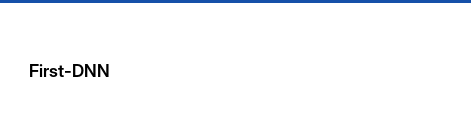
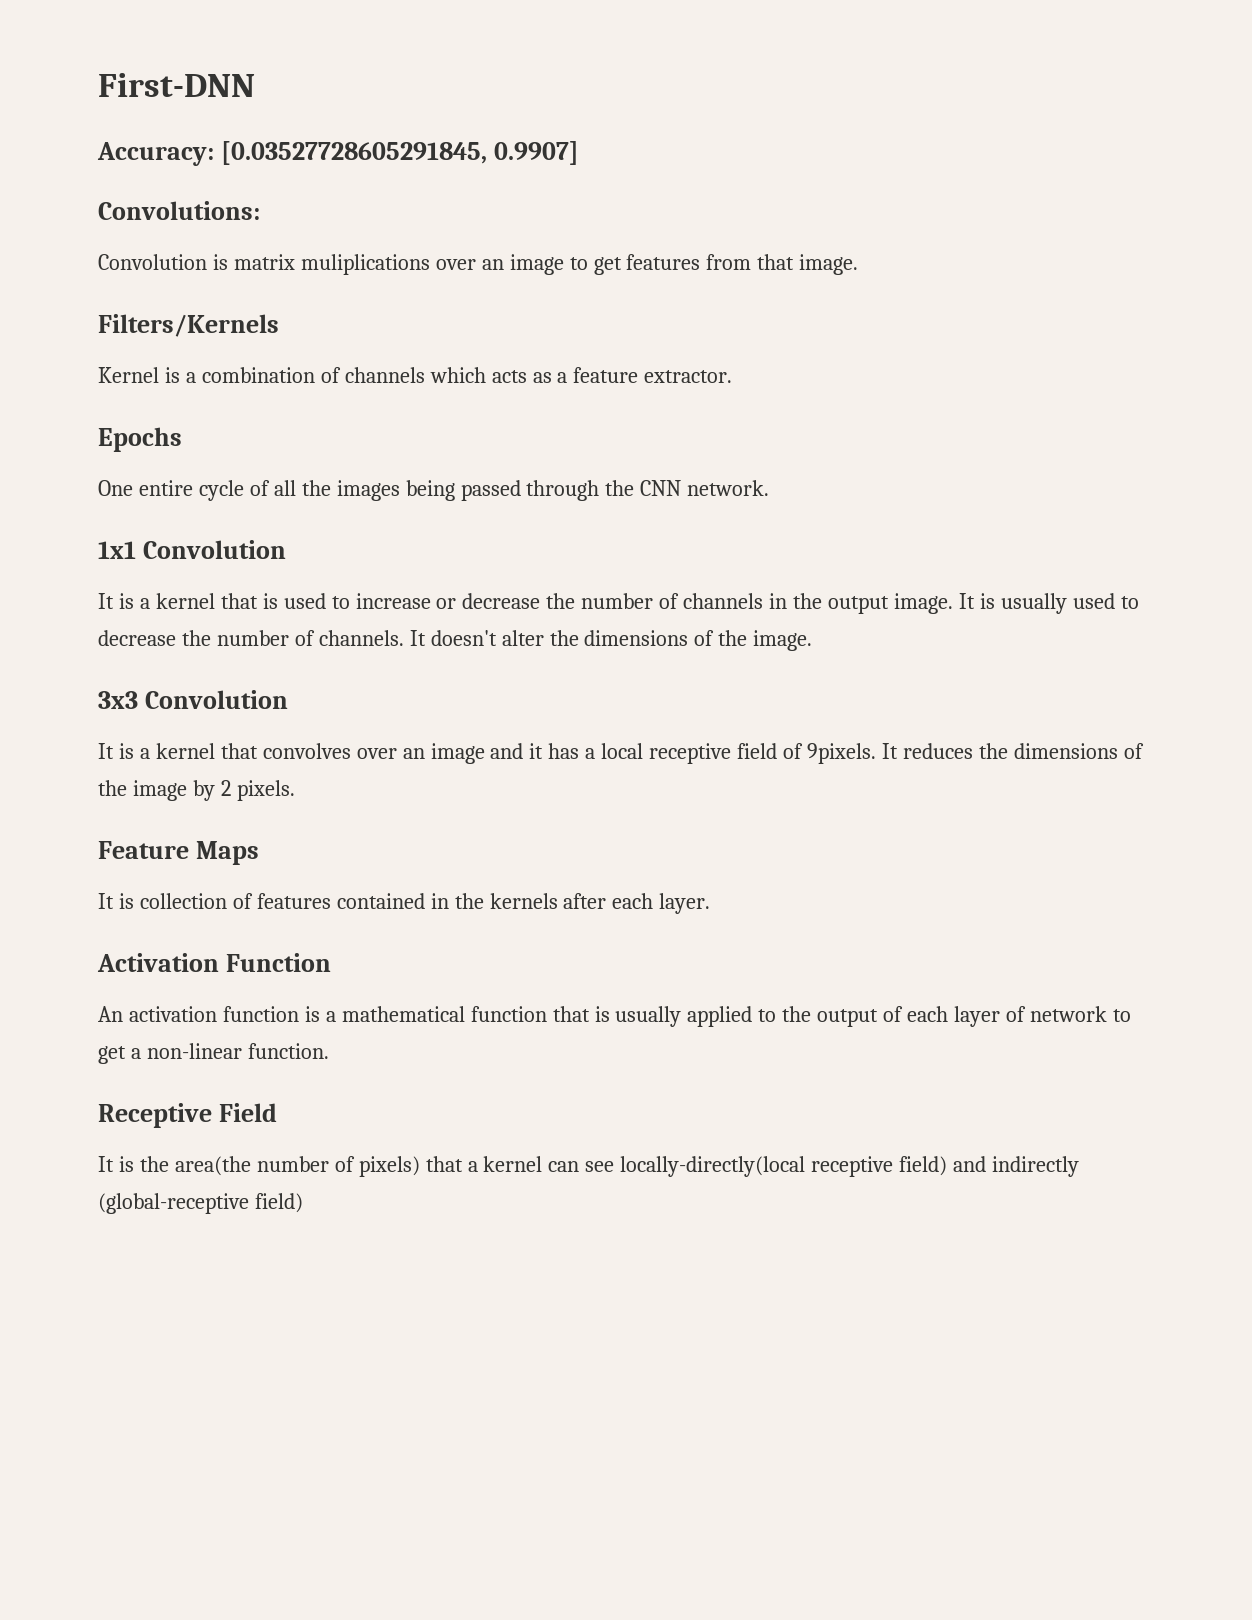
+ Accuracy: [0.03527728605291845, 0.9907]
+ Convolutions:
+ Convolution is matrix muliplications over an image to get features from that image.
+ Filters/Kernels
+ Kernel is a combination of channels which acts as a feature extractor.
+ Epochs
+ One entire cycle of all the images being passed through the CNN network.
+ 1x1 Convolution
+ It is a kernel that is used to increase or decrease the number of channels in the output image. It is usually used to decrease the number of channels. It doesn't alter the dimensions of the image.
+ 3x3 Convolution
+ It is a kernel that convolves over an image and it has a local receptive field of 9pixels. It reduces the dimensions of the image by 2 pixels.
+ Feature Maps
+ It is collection of features contained in the kernels after each layer.
+ Activation Function
+ An activation function is a mathematical function that is usually applied to the output of each layer of network to get a non-linear function.
+ Receptive Field
+ It is the area(the number of pixels) that a kernel can see locally-directly(local receptive field) and indirectly (global-receptive field)

